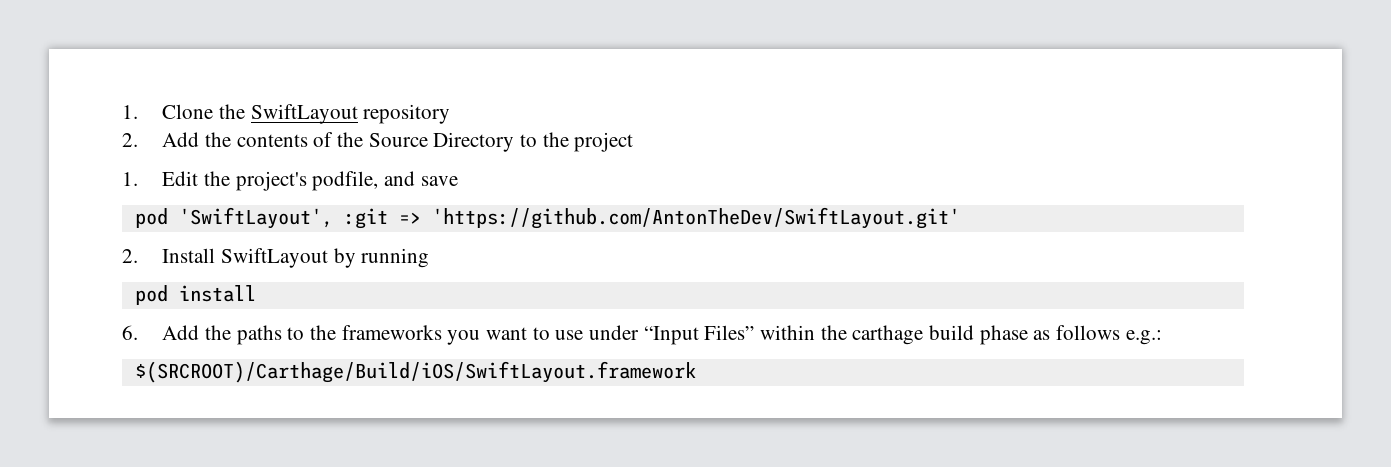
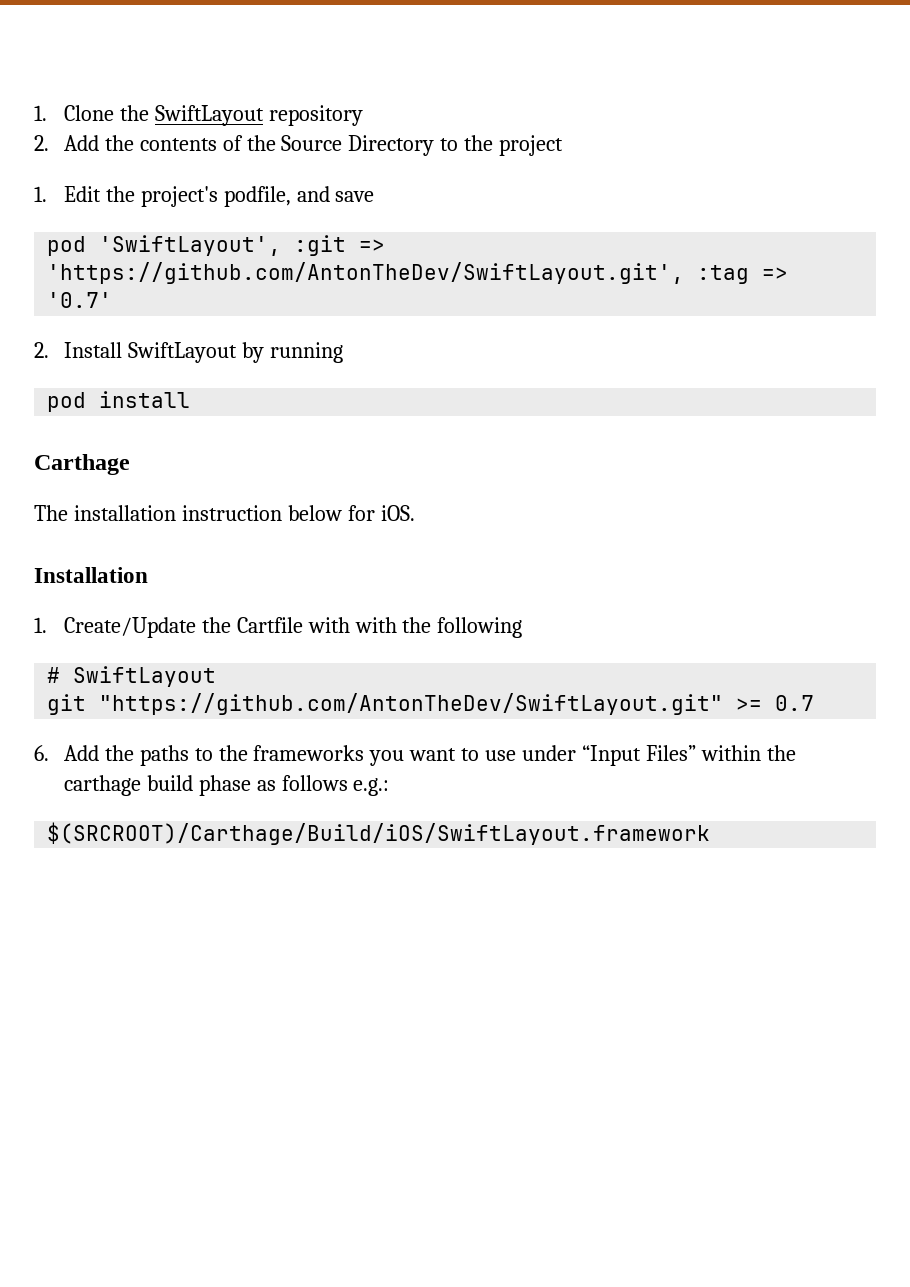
- pod 'SwiftLayout', :git => 'https://github.com/AntonTheDev/SwiftLayout.git'
+ pod 'SwiftLayout', :git => 'https://github.com/AntonTheDev/SwiftLayout.git', :tag => '0.7'
+ Carthage
+ The installation instruction below for iOS.
+ Installation
+ 1. Create/Update the Cartfile with with the following
+ # SwiftLayout
+ git "https://github.com/AntonTheDev/SwiftLayout.git" >= 0.7

